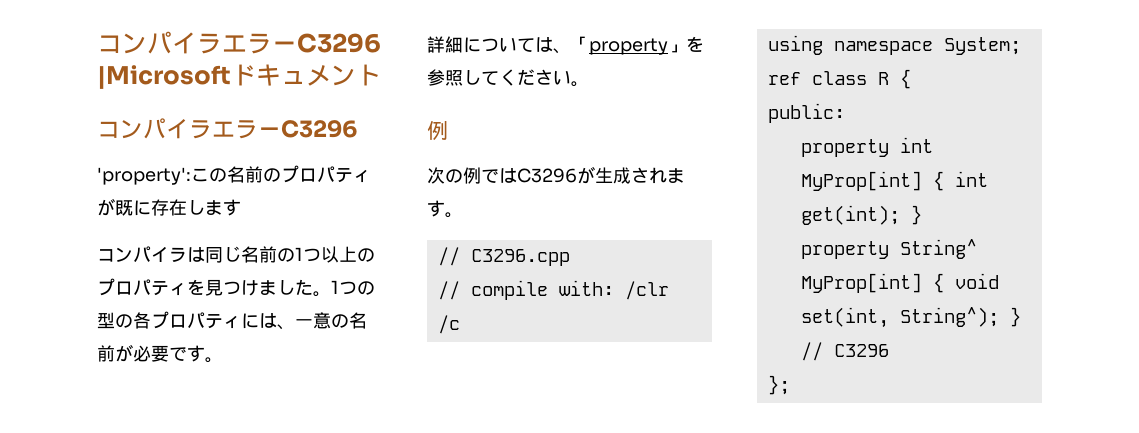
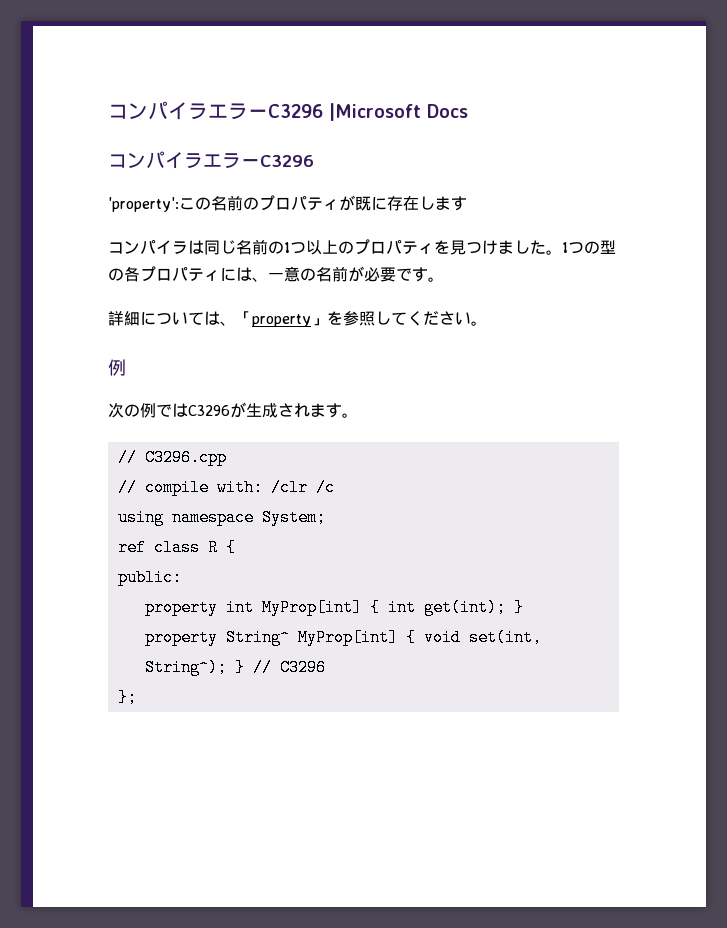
- コンパイラエラーC3296 |Microsoftドキュメント
+ コンパイラエラーC3296 |Microsoft Docs

